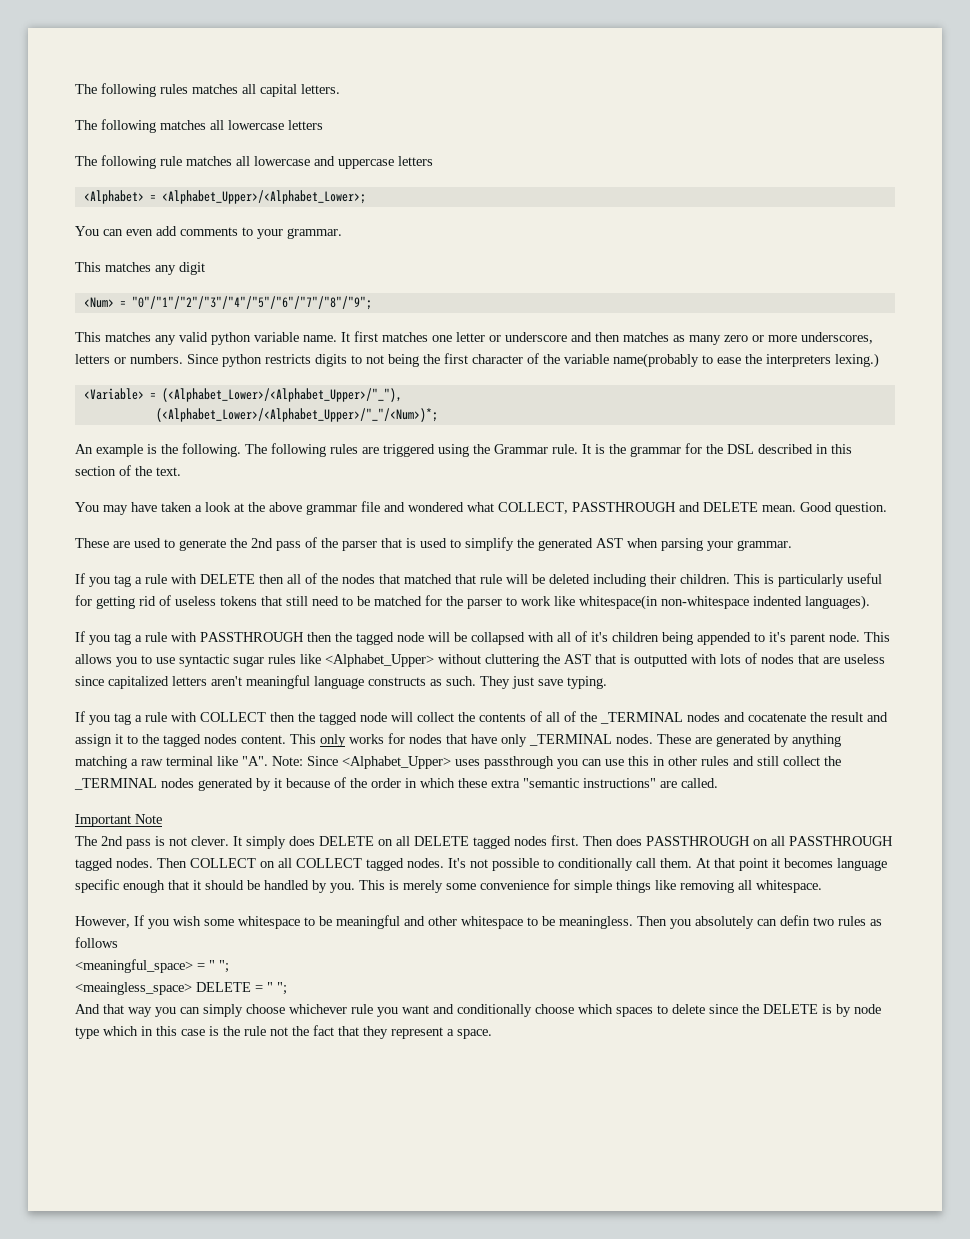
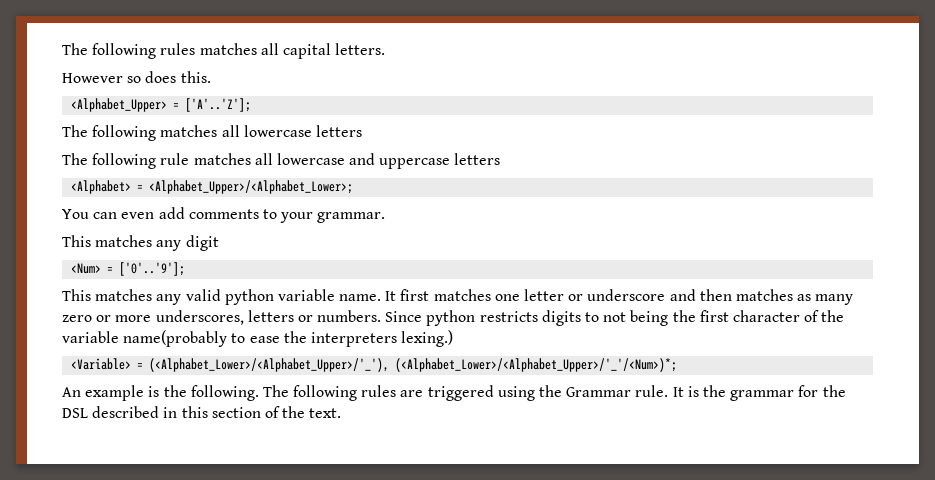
+ However so does this.
+ <Alphabet_Upper> = ['A'..'Z'];
- <Num> = "0"/"1"/"2"/"3"/"4"/"5"/"6"/"7"/"8"/"9";
+ <Num> = ['0'..'9'];
- <Variable> = (<Alphabet_Lower>/<Alphabet_Upper>/"_"),
- (<Alphabet_Lower>/<Alphabet_Upper>/"_"/<Num>)*;
+ <Variable> = (<Alphabet_Lower>/<Alphabet_Upper>/'_'), (<Alphabet_Lower>/<Alphabet_Upper>/'_'/<Num>)*;
- You may have taken a look at the above grammar file and wondered what COLLECT, PASSTHROUGH and DELETE mean. Good question.
- These are used to generate the 2nd pass of the parser that is used to simplify the generated AST when parsing your grammar.
- If you tag a rule with DELETE then all of the nodes that matched that rule will be deleted including their children. This is particularly useful for getting rid of useless tokens that still need to be matched for the parser to work like whitespace(in non-whitespace indented languages).
- If you tag a rule with PASSTHROUGH then the tagged node will be collapsed with all of it's children being appended to it's parent node. This allows you to use syntactic sugar rules like <Alphabet_Upper> without cluttering the AST that is outputted with lots of nodes that are useless since capitalized letters aren't meaningful language constructs as such. They just save typing.
- If you tag a rule with COLLECT then the tagged node will collect the contents of all of the _TERMINAL nodes and cocatenate the result and assign it to the tagged nodes content. This only works for nodes that have only _TERMINAL nodes. These are generated by anything matching a raw terminal like "A". Note: Since <Alphabet_Upper> uses passthrough you can use this in other rules and still collect the _TERMINAL nodes generated by it because of the order in which these extra "semantic instructions" are called.
- Important Note
- The 2nd pass is not clever. It simply does DELETE on all DELETE tagged nodes first. Then does PASSTHROUGH on all PASSTHROUGH tagged nodes. Then COLLECT on all COLLECT tagged nodes. It's not possible to conditionally call them. At that point it becomes language specific enough that it should be handled by you. This is merely some convenience for simple things like removing all whitespace.
- However, If you wish some whitespace to be meaningful and other whitespace to be meaningless. Then you absolutely can defin two rules as follows
- <meaningful_space> = " ";
- <meaingless_space> DELETE = " ";
- And that way you can simply choose whichever rule you want and conditionally choose which spaces to delete since the DELETE is by node type which in this case is the rule not the fact that they represent a space.

